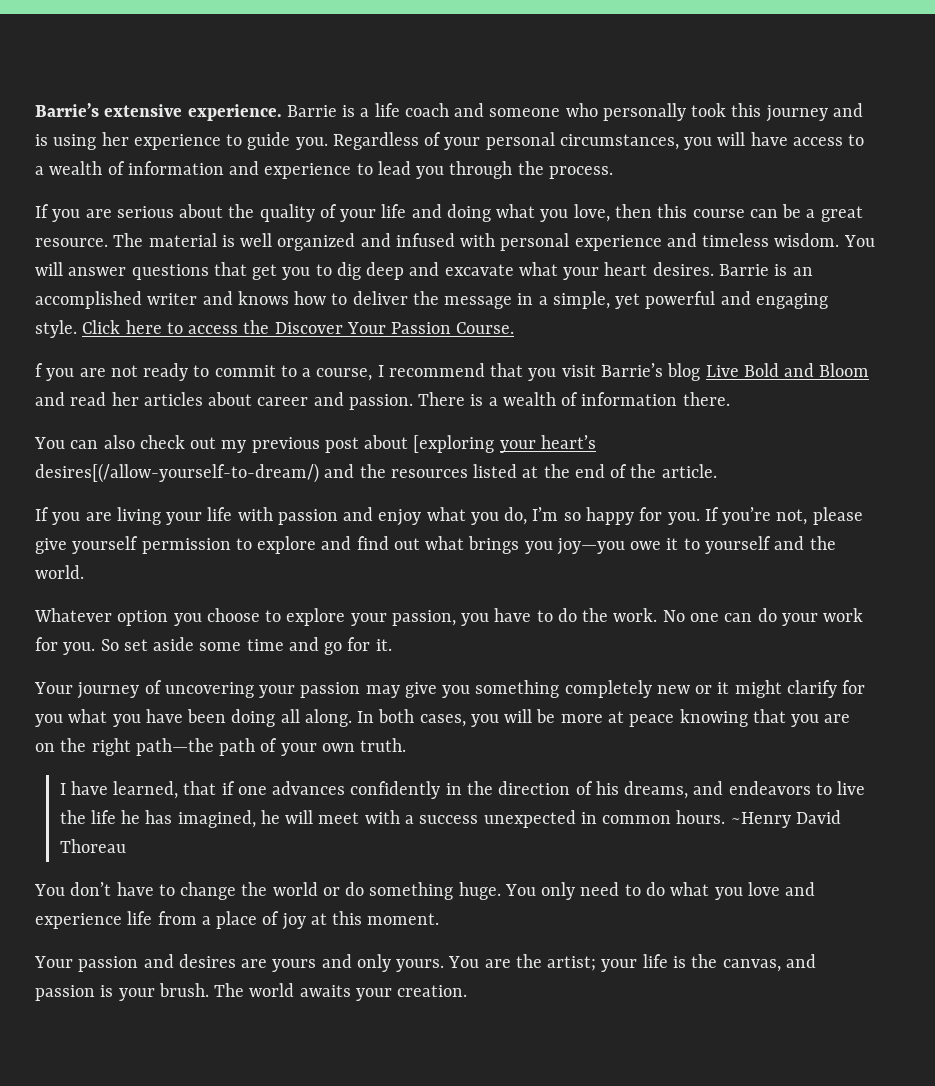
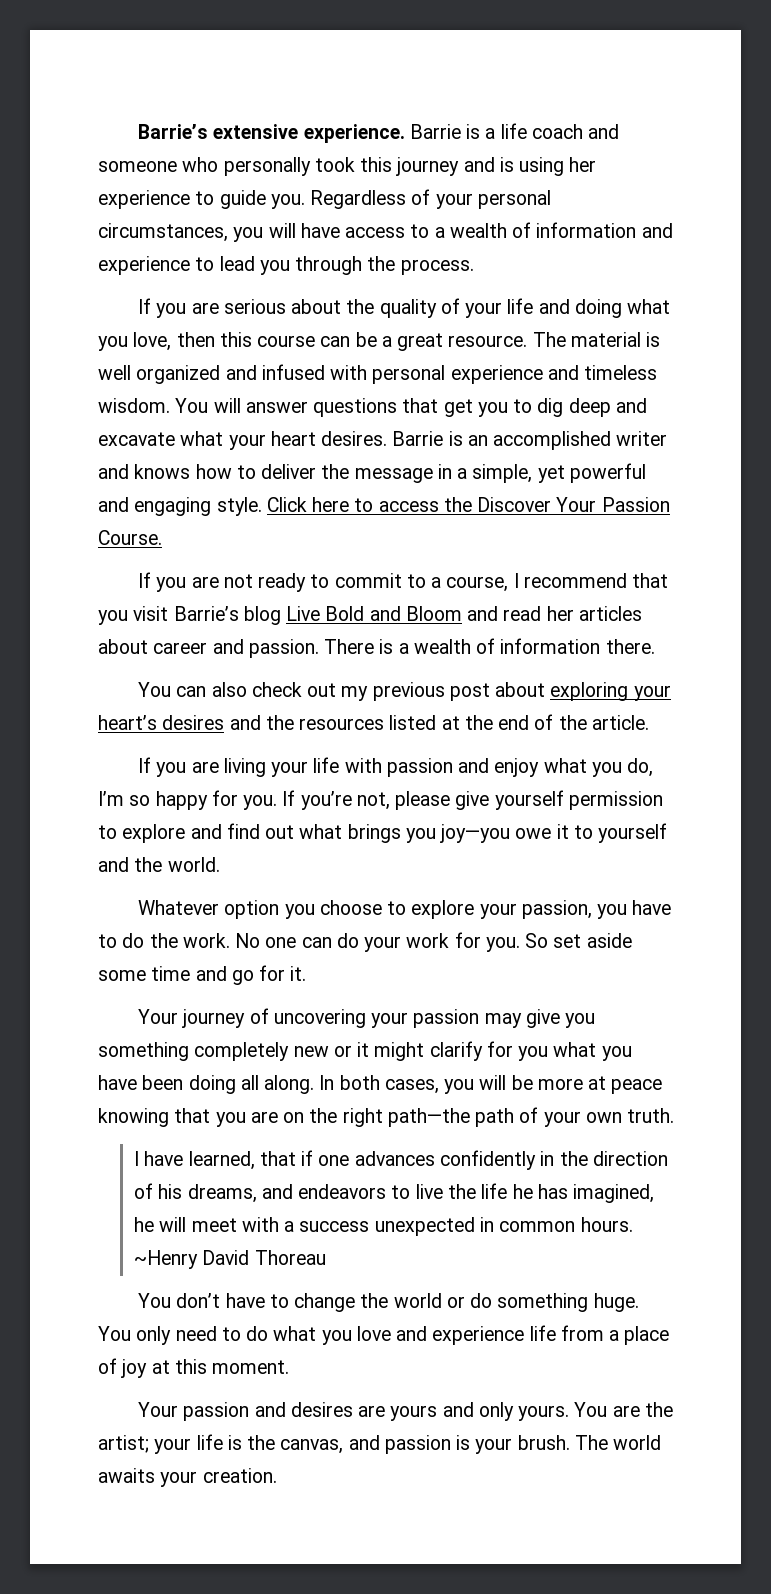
- f you are not ready to commit to a course, I recommend that you visit Barrie’s blog Live Bold and Bloom and read her articles about career and passion.
+ If you are not ready to commit to a course, I recommend that you visit Barrie’s blog Live Bold and Bloom and read her articles about career and passion.
- You can also check out my previous post about [exploring your heart’s desires[(/allow-yourself-to-dream/) and the resources listed at the end of the article.
+ You can also check out my previous post about exploring your heart’s desires and the resources listed at the end of the article.

